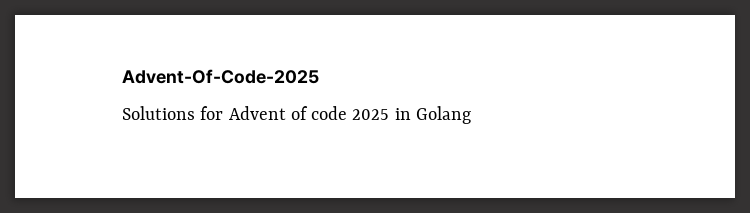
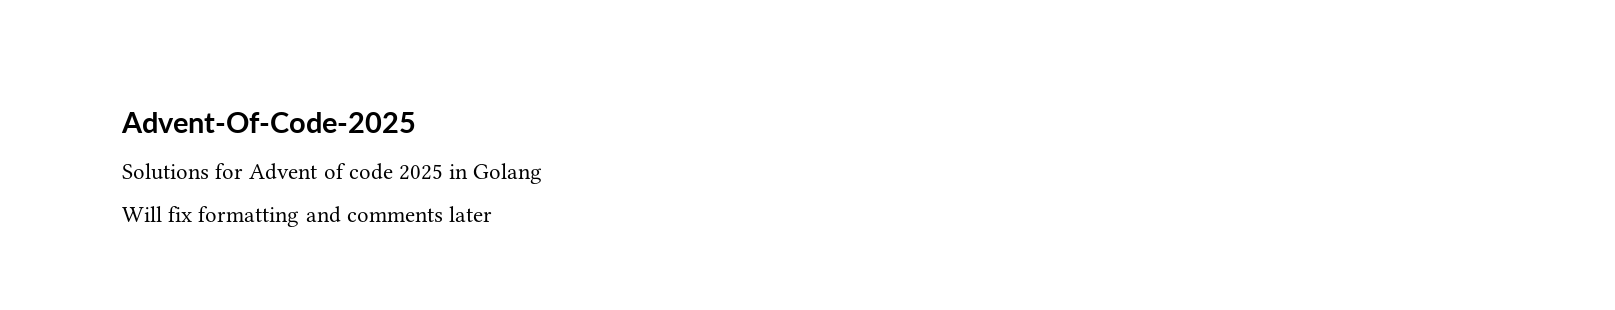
+ Will fix formatting and comments later

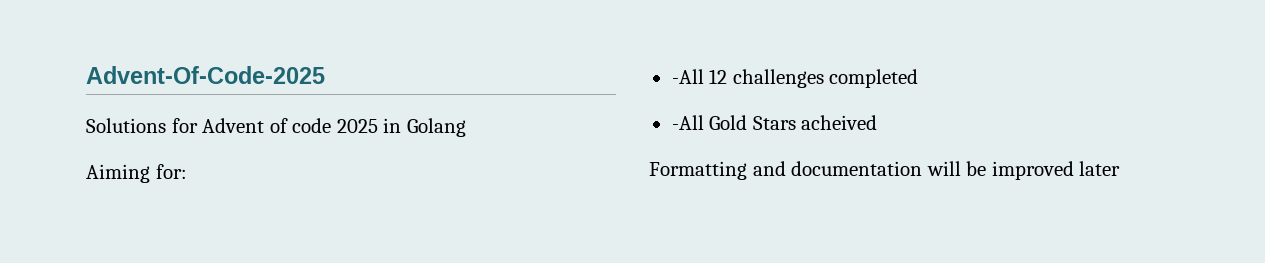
- Will fix formatting and comments later
+ Aiming for:
+ -All 12 challenges completed
+ -All Gold Stars acheived
+ Formatting and documentation will be improved later

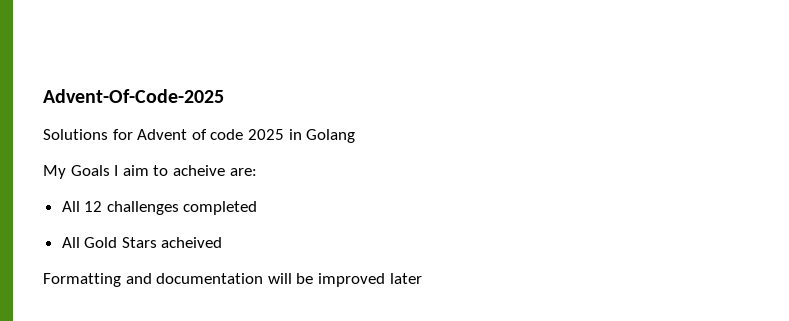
- Aiming for:
- -All 12 challenges completed
+ My Goals I aim to acheive are:
+ All 12 challenges completed
- -All Gold Stars acheived
+ All Gold Stars acheived

